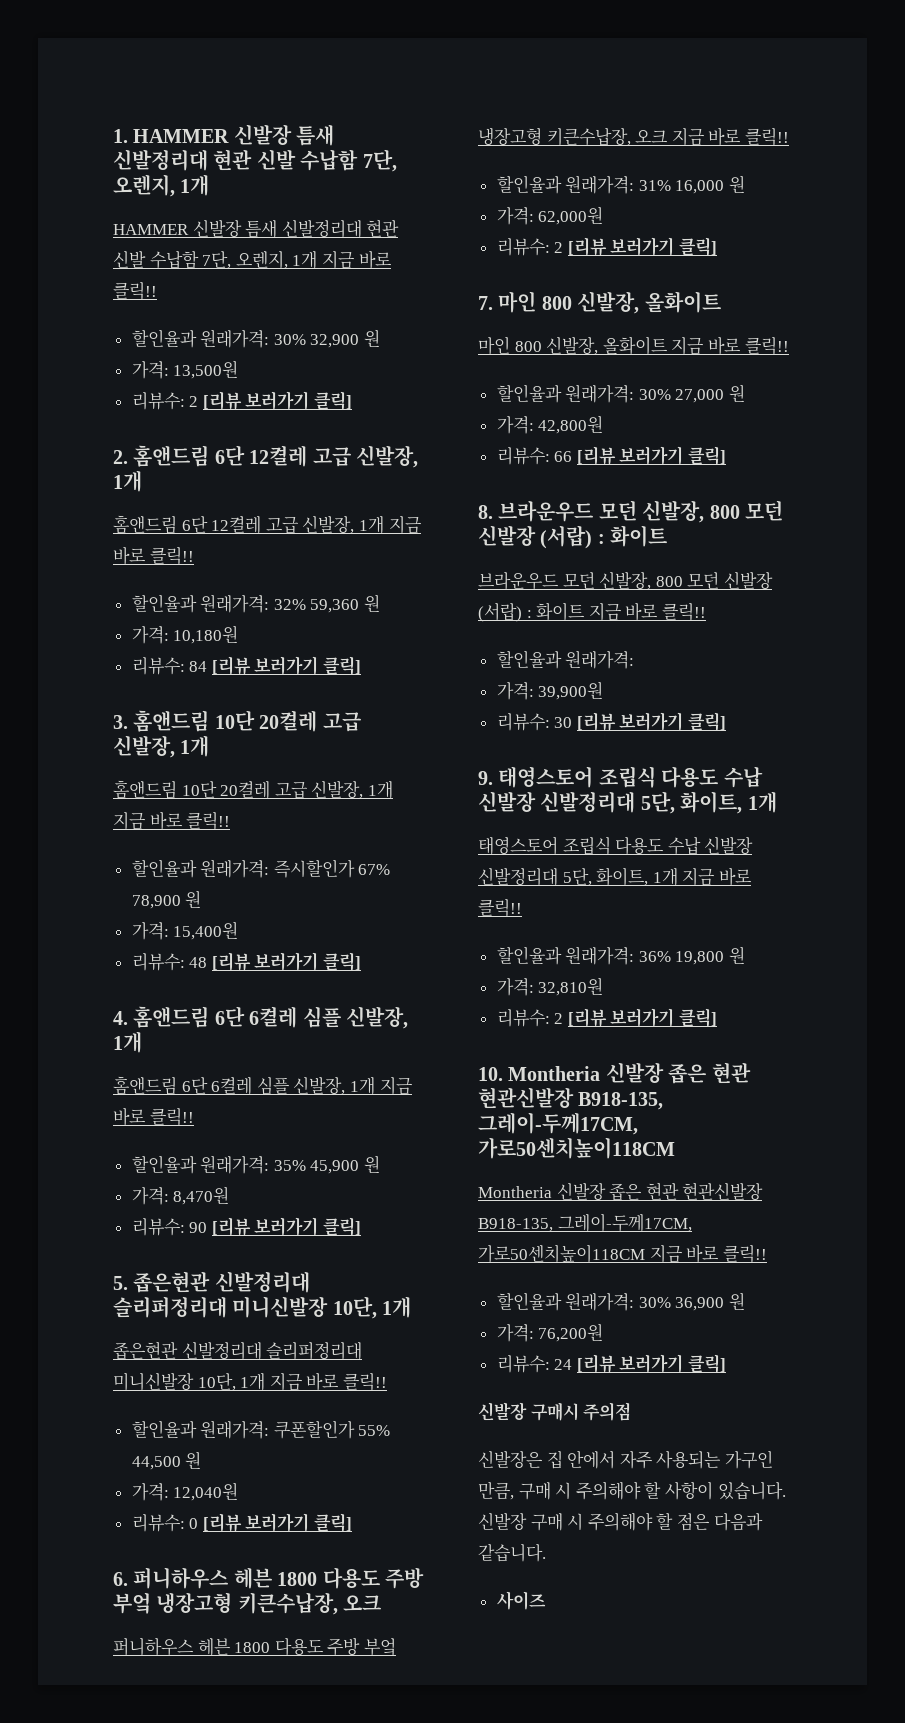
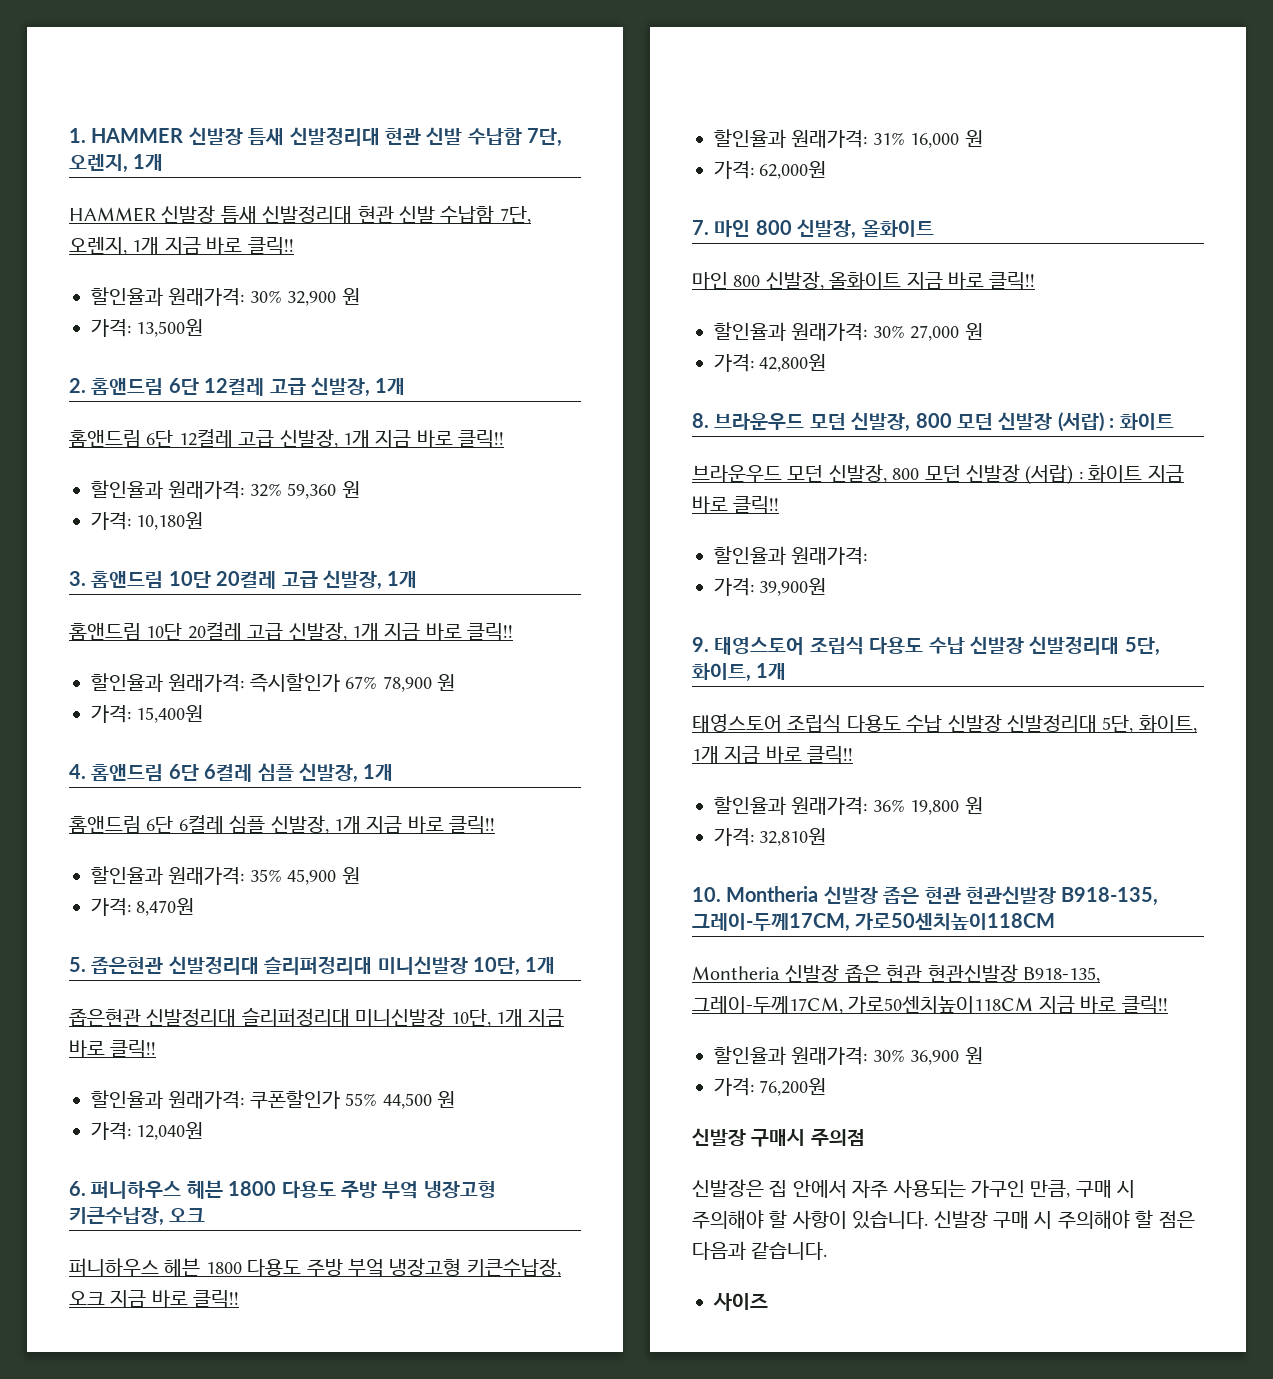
  가격: 13,500원
- 리뷰수: 2 [리뷰 보러가기 클릭]
- 리뷰수: 84 [리뷰 보러가기 클릭]
- 리뷰수: 48 [리뷰 보러가기 클릭]
- 리뷰수: 90 [리뷰 보러가기 클릭]
- 리뷰수: 0 [리뷰 보러가기 클릭]
  가격: 62,000원
- 리뷰수: 2 [리뷰 보러가기 클릭]
- 리뷰수: 66 [리뷰 보러가기 클릭]
- 리뷰수: 30 [리뷰 보러가기 클릭]
  가격: 32,810원
- 리뷰수: 2 [리뷰 보러가기 클릭]
- 리뷰수: 24 [리뷰 보러가기 클릭]

